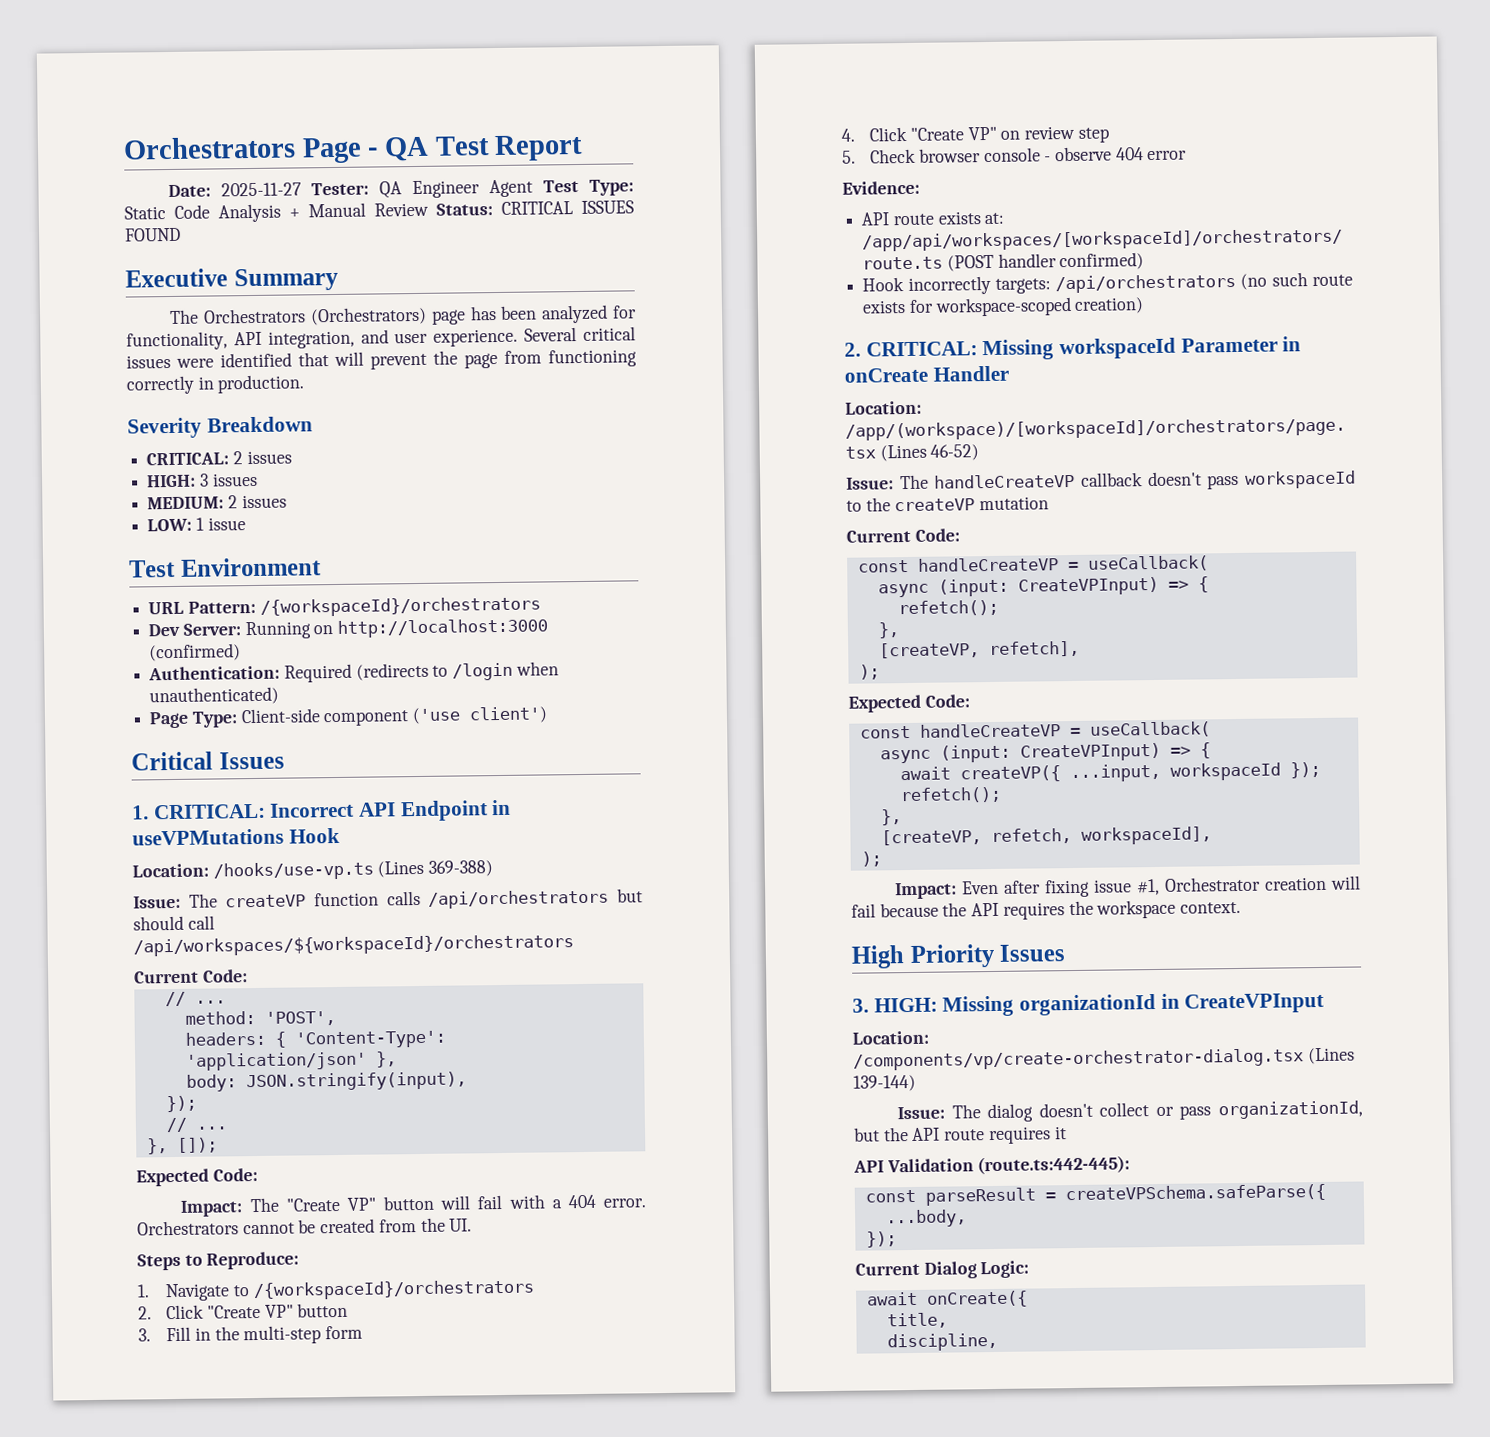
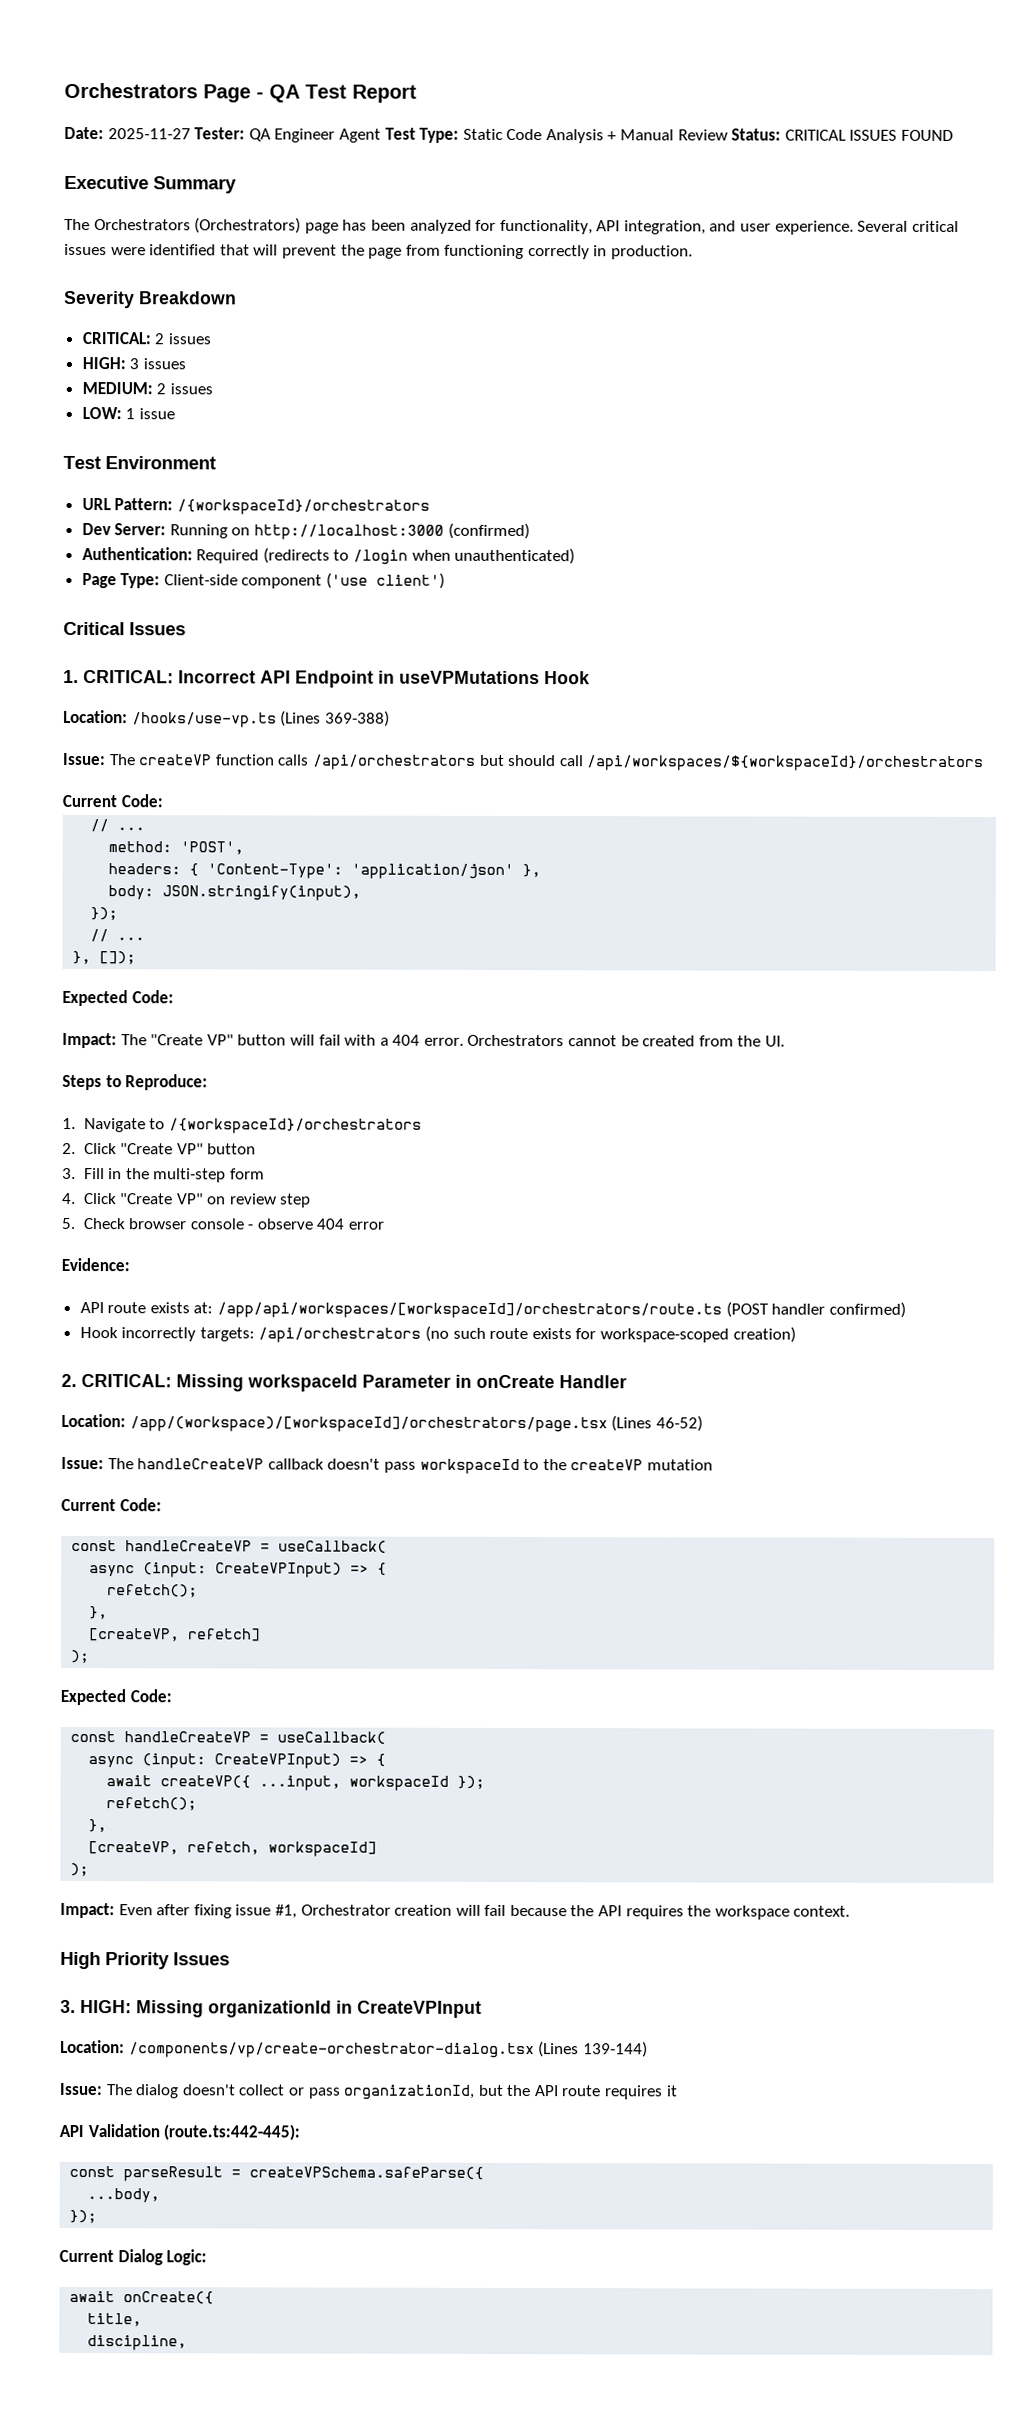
- [createVP, refetch],
+ [createVP, refetch]
- [createVP, refetch, workspaceId],
+ [createVP, refetch, workspaceId]

